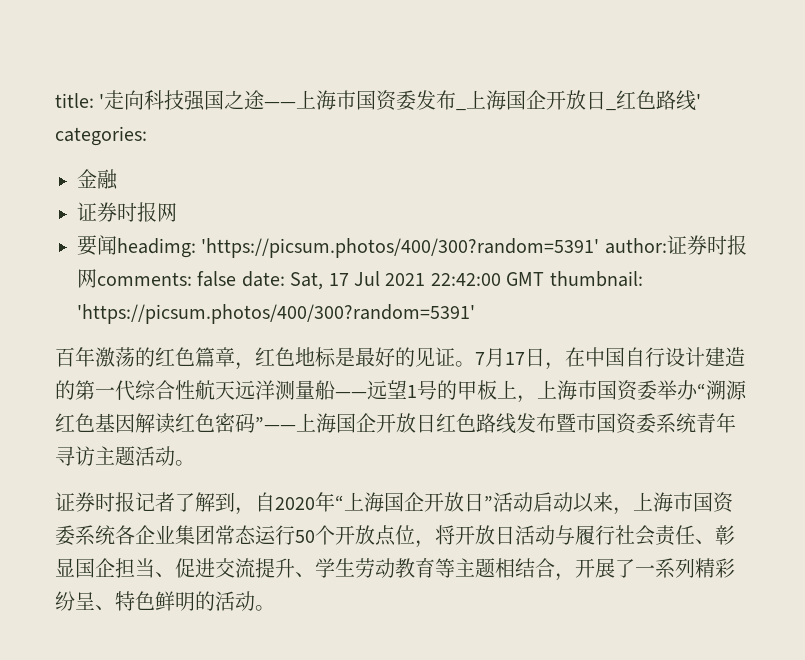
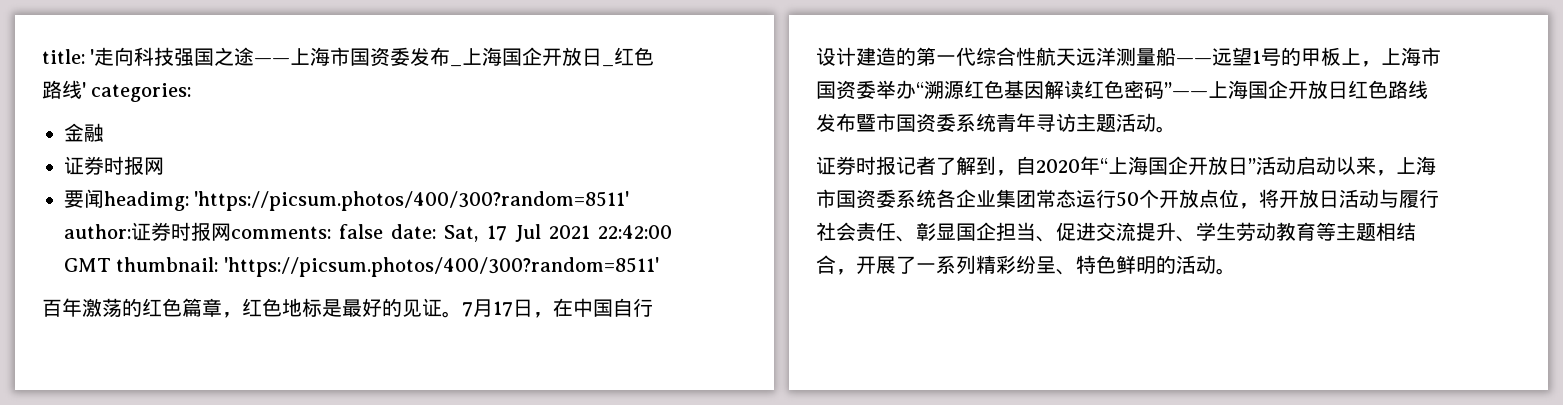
- 要闻headimg: 'https://picsum.photos/400/300?random=5391' author:证券时报网comments: false date: Sat, 17 Jul 2021 22:42:00 GMT thumbnail: 'https://picsum.photos/400/300?random=5391'
+ 要闻headimg: 'https://picsum.photos/400/300?random=8511' author:证券时报网comments: false date: Sat, 17 Jul 2021 22:42:00 GMT thumbnail: 'https://picsum.photos/400/300?random=8511'

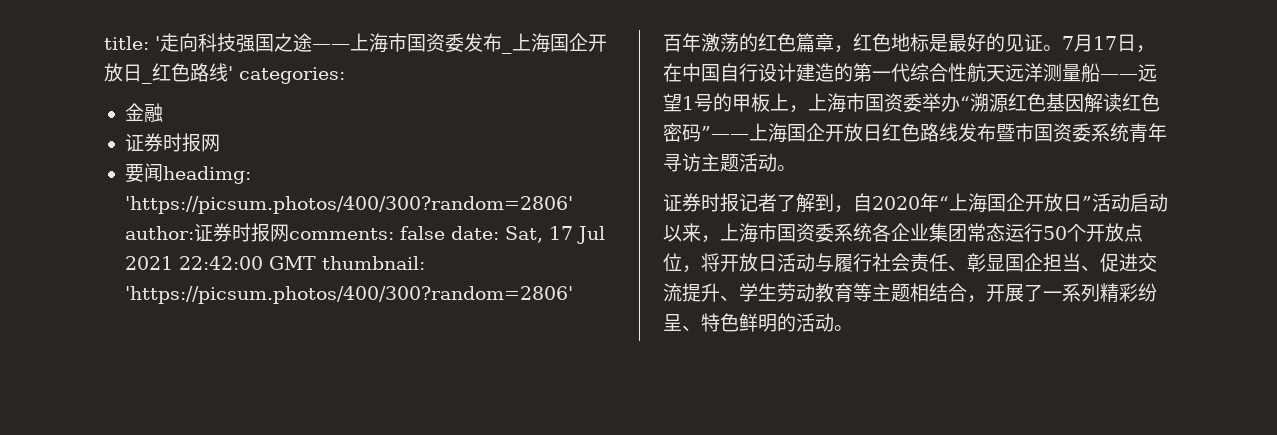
- 要闻headimg: 'https://picsum.photos/400/300?random=8511' author:证券时报网comments: false date: Sat, 17 Jul 2021 22:42:00 GMT thumbnail: 'https://picsum.photos/400/300?random=8511'
+ 要闻headimg: 'https://picsum.photos/400/300?random=2806' author:证券时报网comments: false date: Sat, 17 Jul 2021 22:42:00 GMT thumbnail: 'https://picsum.photos/400/300?random=2806'

